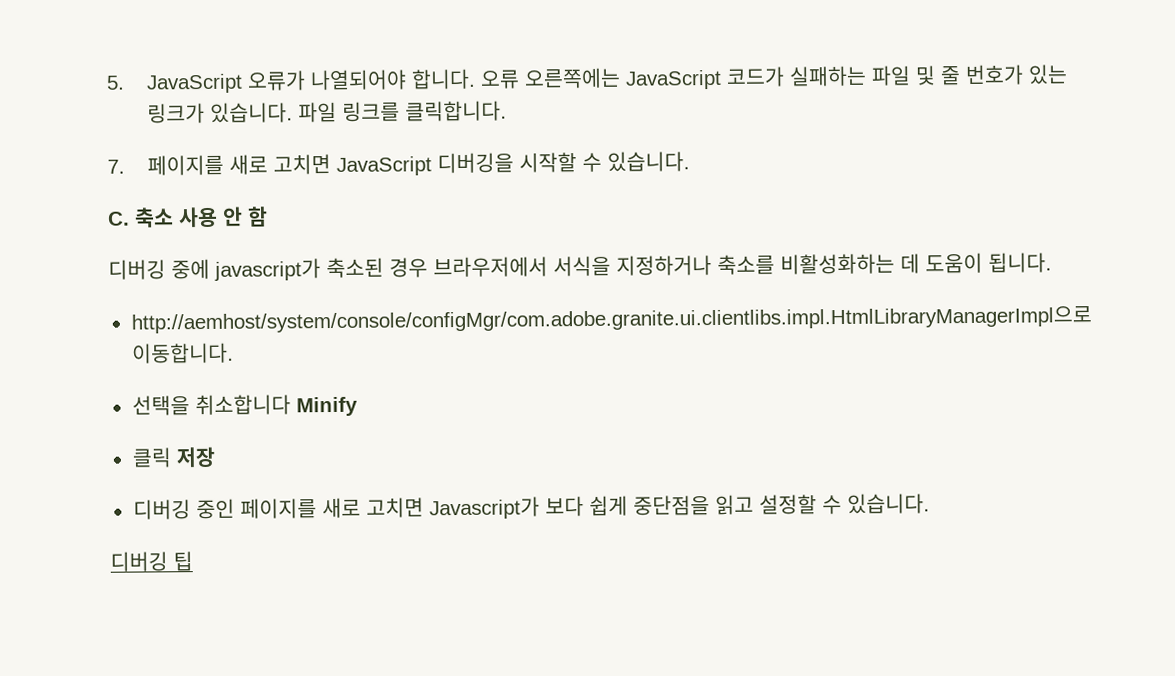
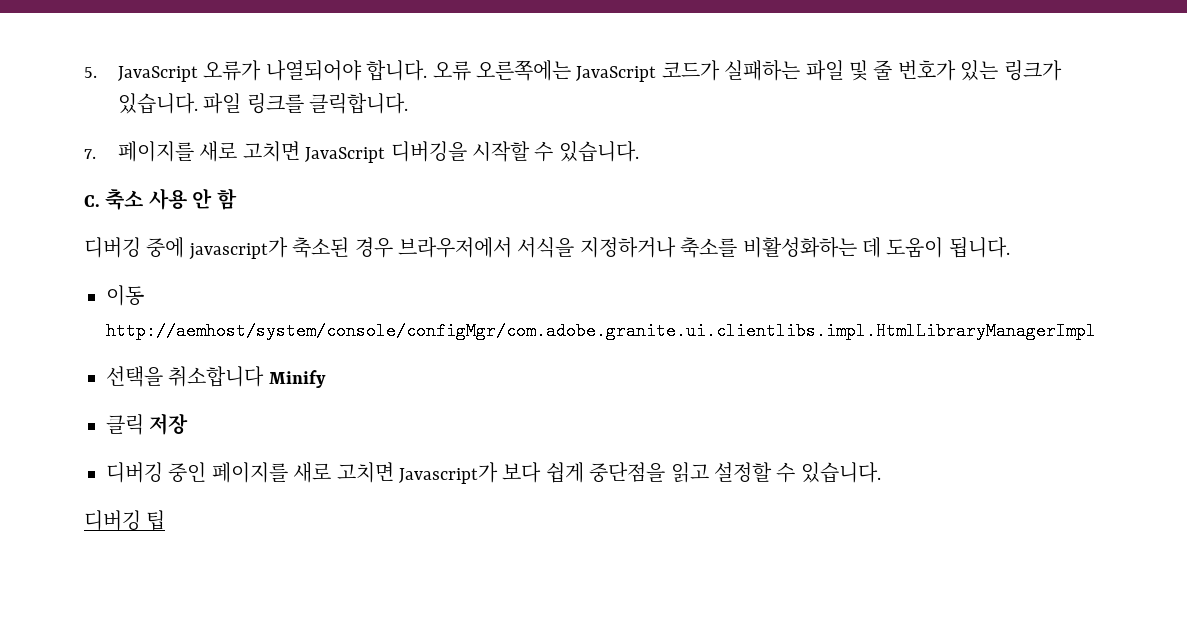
- http://aemhost/system/console/configMgr/com.adobe.granite.ui.clientlibs.impl.HtmlLibraryManagerImpl으로 이동합니다.
+ 이동 http://aemhost/system/console/configMgr/com.adobe.granite.ui.clientlibs.impl.HtmlLibraryManagerImpl

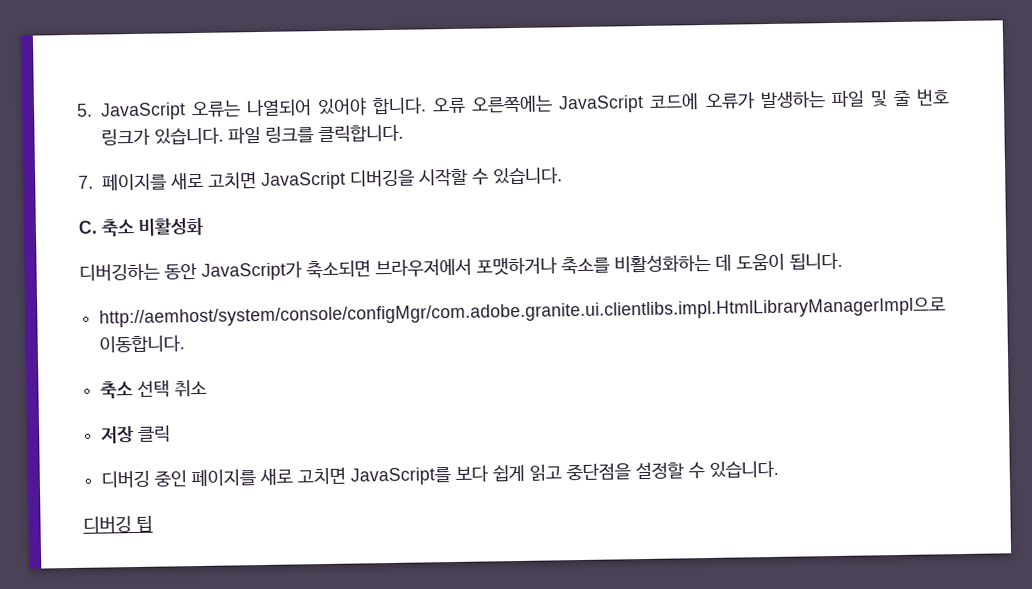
- 5. JavaScript 오류가 나열되어야 합니다.
+ 5. JavaScript 오류는 나열되어 있어야 합니다.
- 오류 오른쪽에는 JavaScript 코드가 실패하는 파일 및 줄 번호가 있는 링크가 있습니다.
+ 오류 오른쪽에는 JavaScript 코드에 오류가 발생하는 파일 및 줄 번호 링크가 있습니다.
- C. 축소 사용 안 함
- 디버깅 중에 javascript가 축소된 경우 브라우저에서 서식을 지정하거나 축소를 비활성화하는 데 도움이 됩니다.
+ C. 축소 비활성화
+ 디버깅하는 동안 JavaScript가 축소되면 브라우저에서 포맷하거나 축소를 비활성화하는 데 도움이 됩니다.
- 이동 http://aemhost/system/console/configMgr/com.adobe.granite.ui.clientlibs.impl.HtmlLibraryManagerImpl
- 선택을 취소합니다 Minify
- 클릭 저장
+ http://aemhost/system/console/configMgr/com.adobe.granite.ui.clientlibs.impl.HtmlLibraryManagerImpl으로 이동합니다.
+ 축소 선택 취소
+ 저장 클릭
- 디버깅 중인 페이지를 새로 고치면 Javascript가 보다 쉽게 중단점을 읽고 설정할 수 있습니다.
+ 디버깅 중인 페이지를 새로 고치면 JavaScript를 보다 쉽게 읽고 중단점을 설정할 수 있습니다.

